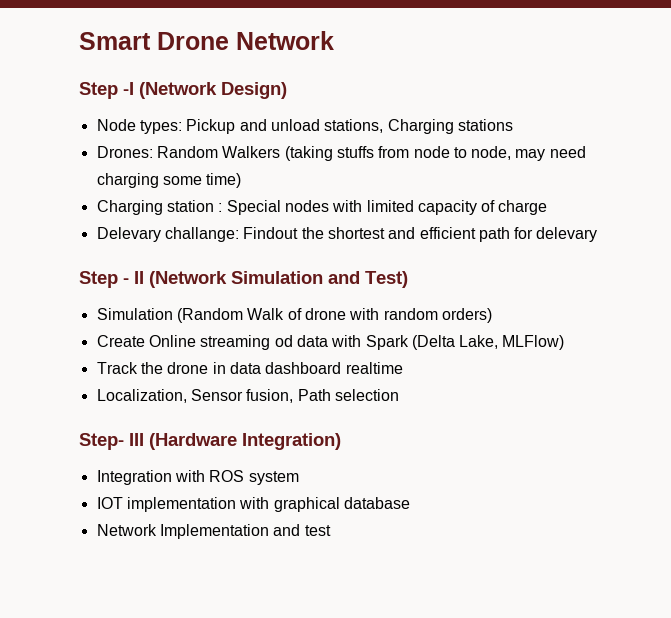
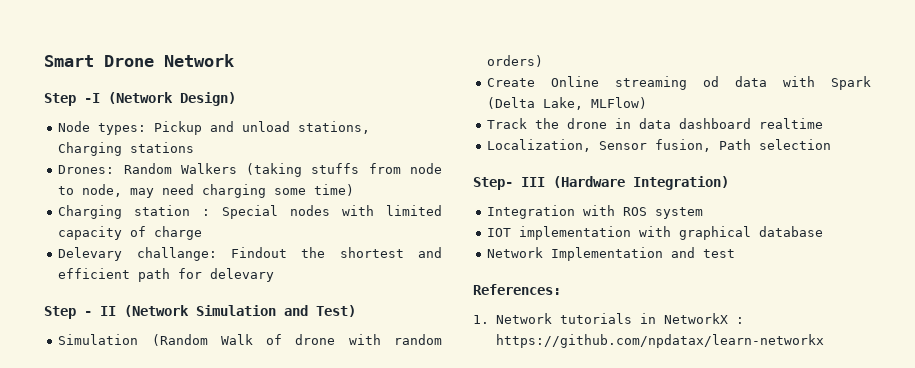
+ References:
+ 1. Network tutorials in NetworkX : https://github.com/npdatax/learn-networkx

